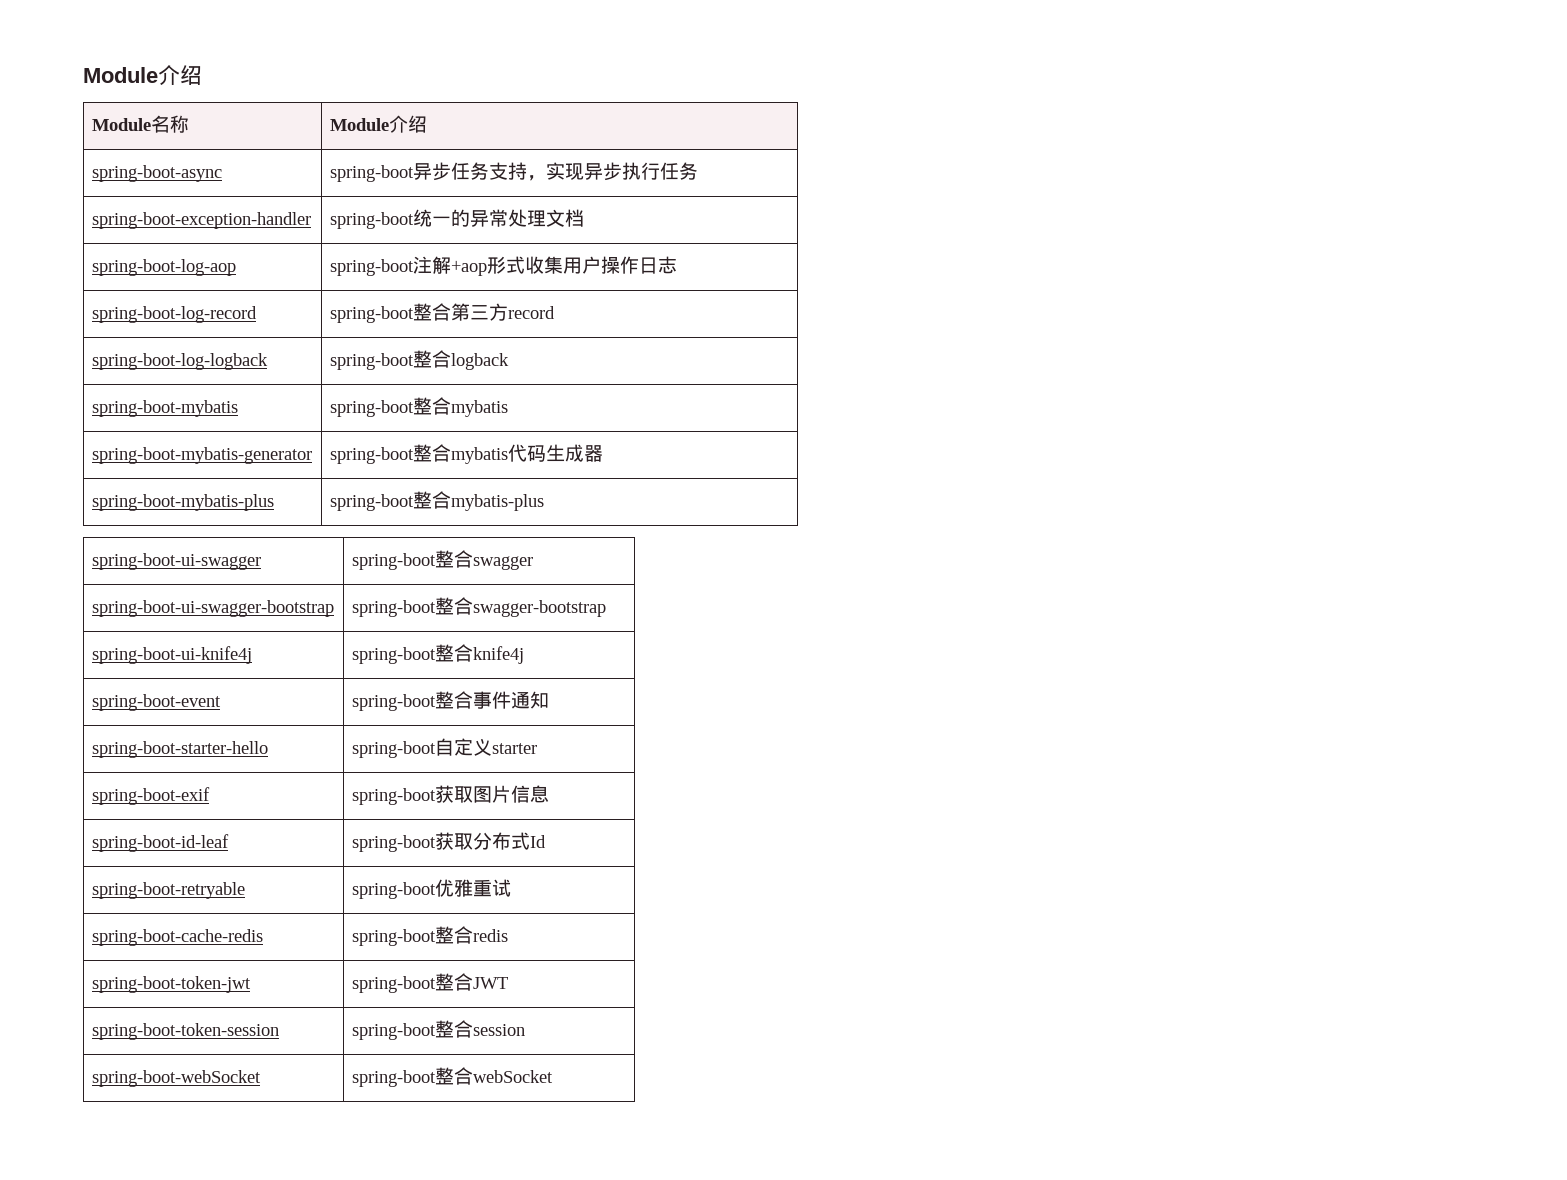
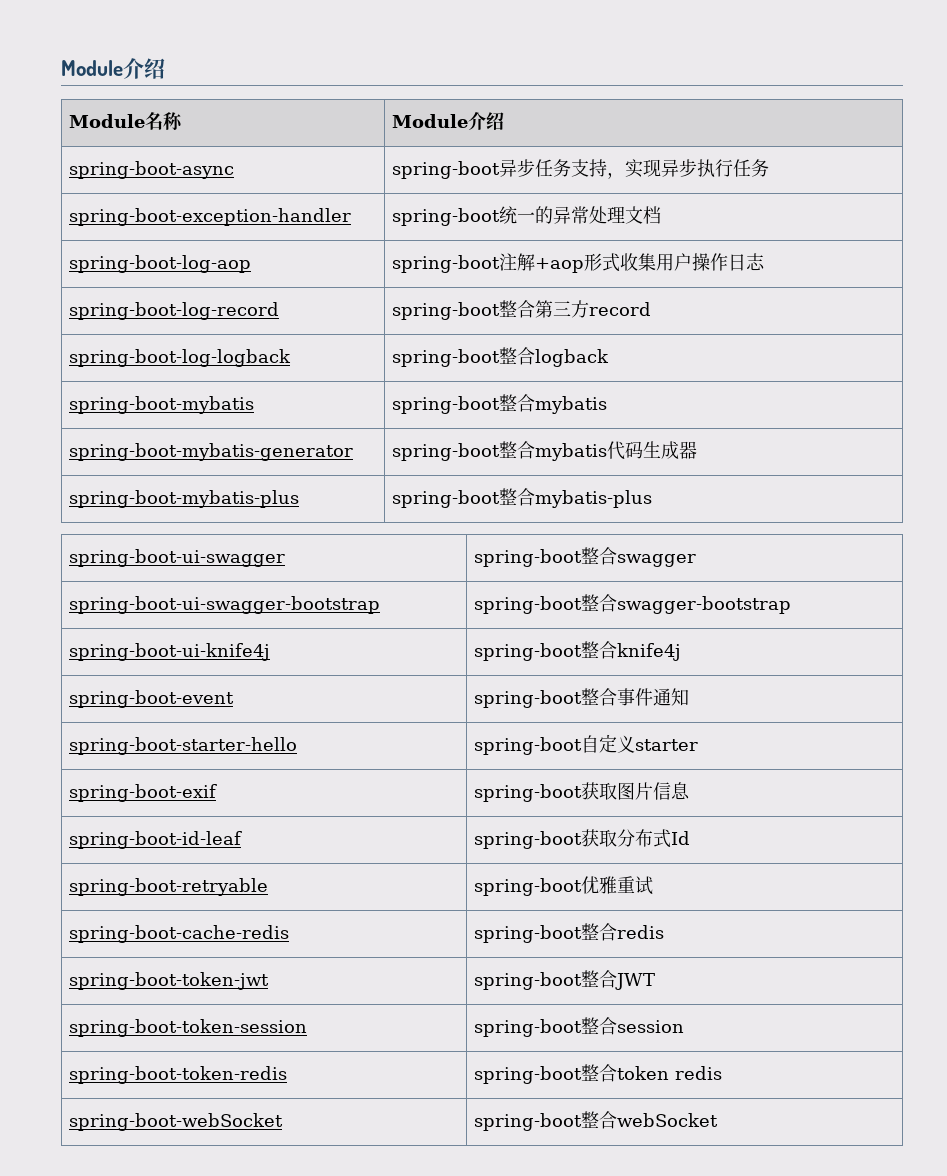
+ spring-boot-token-redis | spring-boot整合token redis

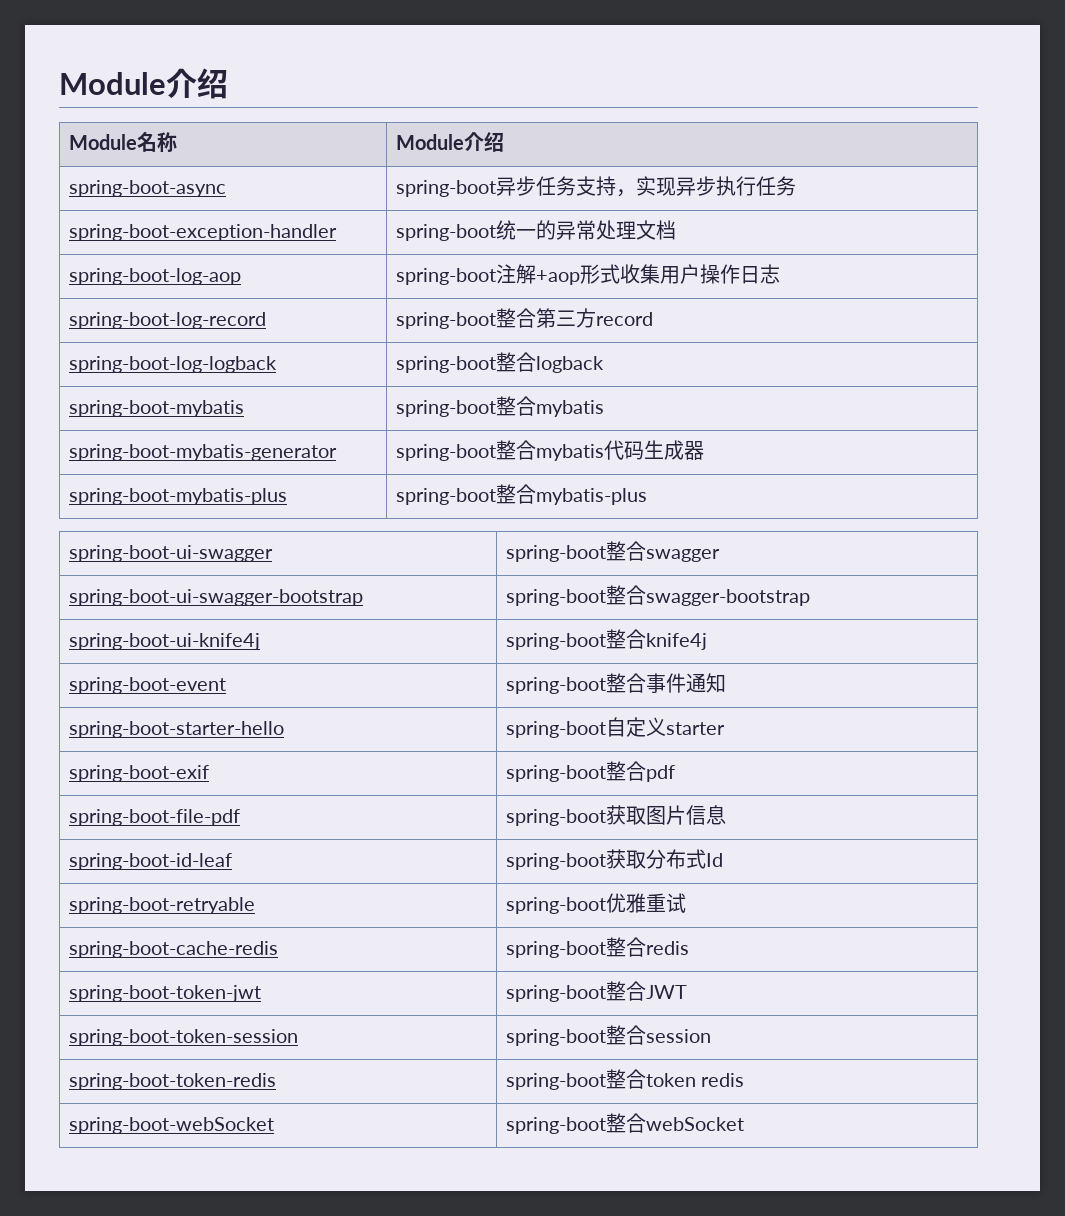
- spring-boot-exif | spring-boot获取图片信息
+ spring-boot-exif | spring-boot整合pdf
+ spring-boot-file-pdf | spring-boot获取图片信息

